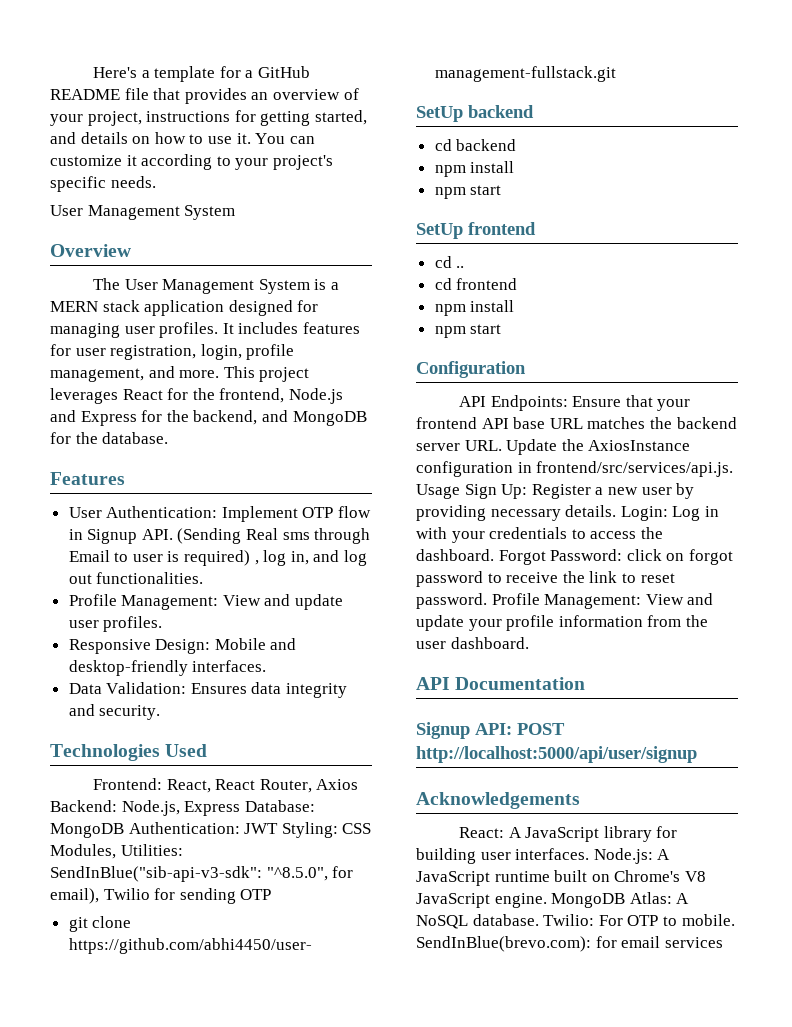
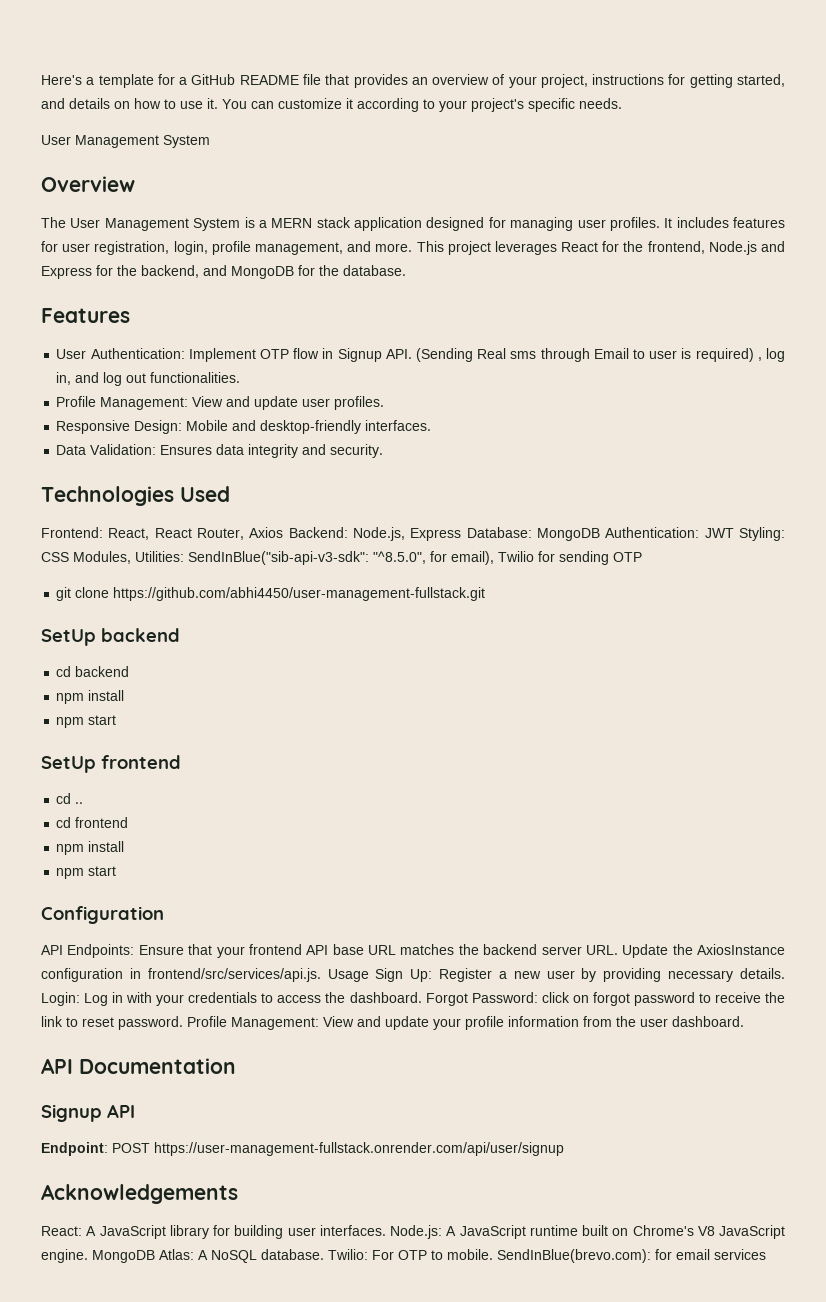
- Signup API: POST http://localhost:5000/api/user/signup
+ Signup API
+ Endpoint: POST https://user-management-fullstack.onrender.com/api/user/signup

